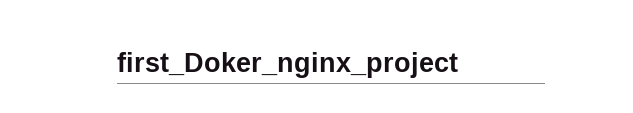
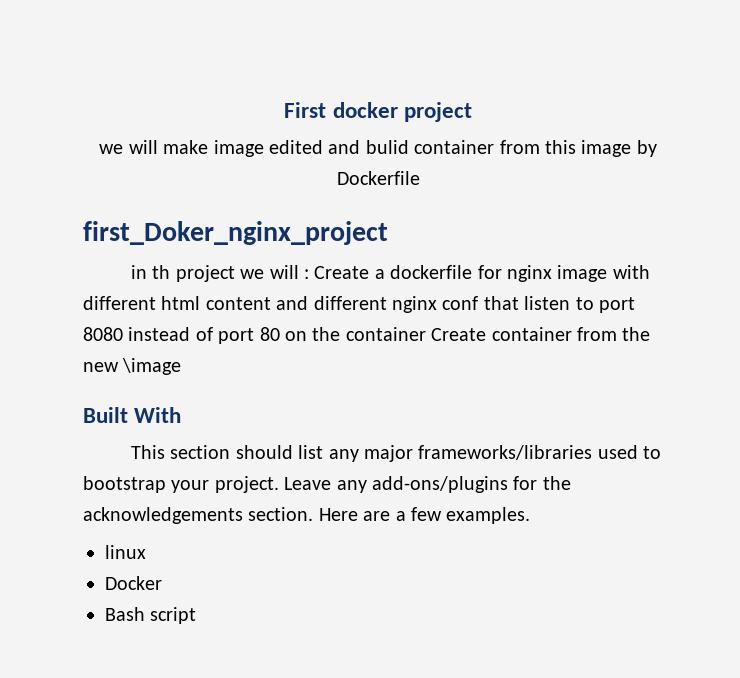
+ First docker project
+ we will make image edited and bulid container from this image by Dockerfile
  first_Doker_nginx_project
+ in th project we will : Create a dockerfile for nginx image with different html content and different nginx conf that listen to port 8080 instead of port 80 on the container Create container from the new \image
+ Built With
+ This section should list any major frameworks/libraries used to bootstrap your project. Leave any add-ons/plugins for the acknowledgements section. Here are a few examples.
+ linux
+ Docker
+ Bash script

